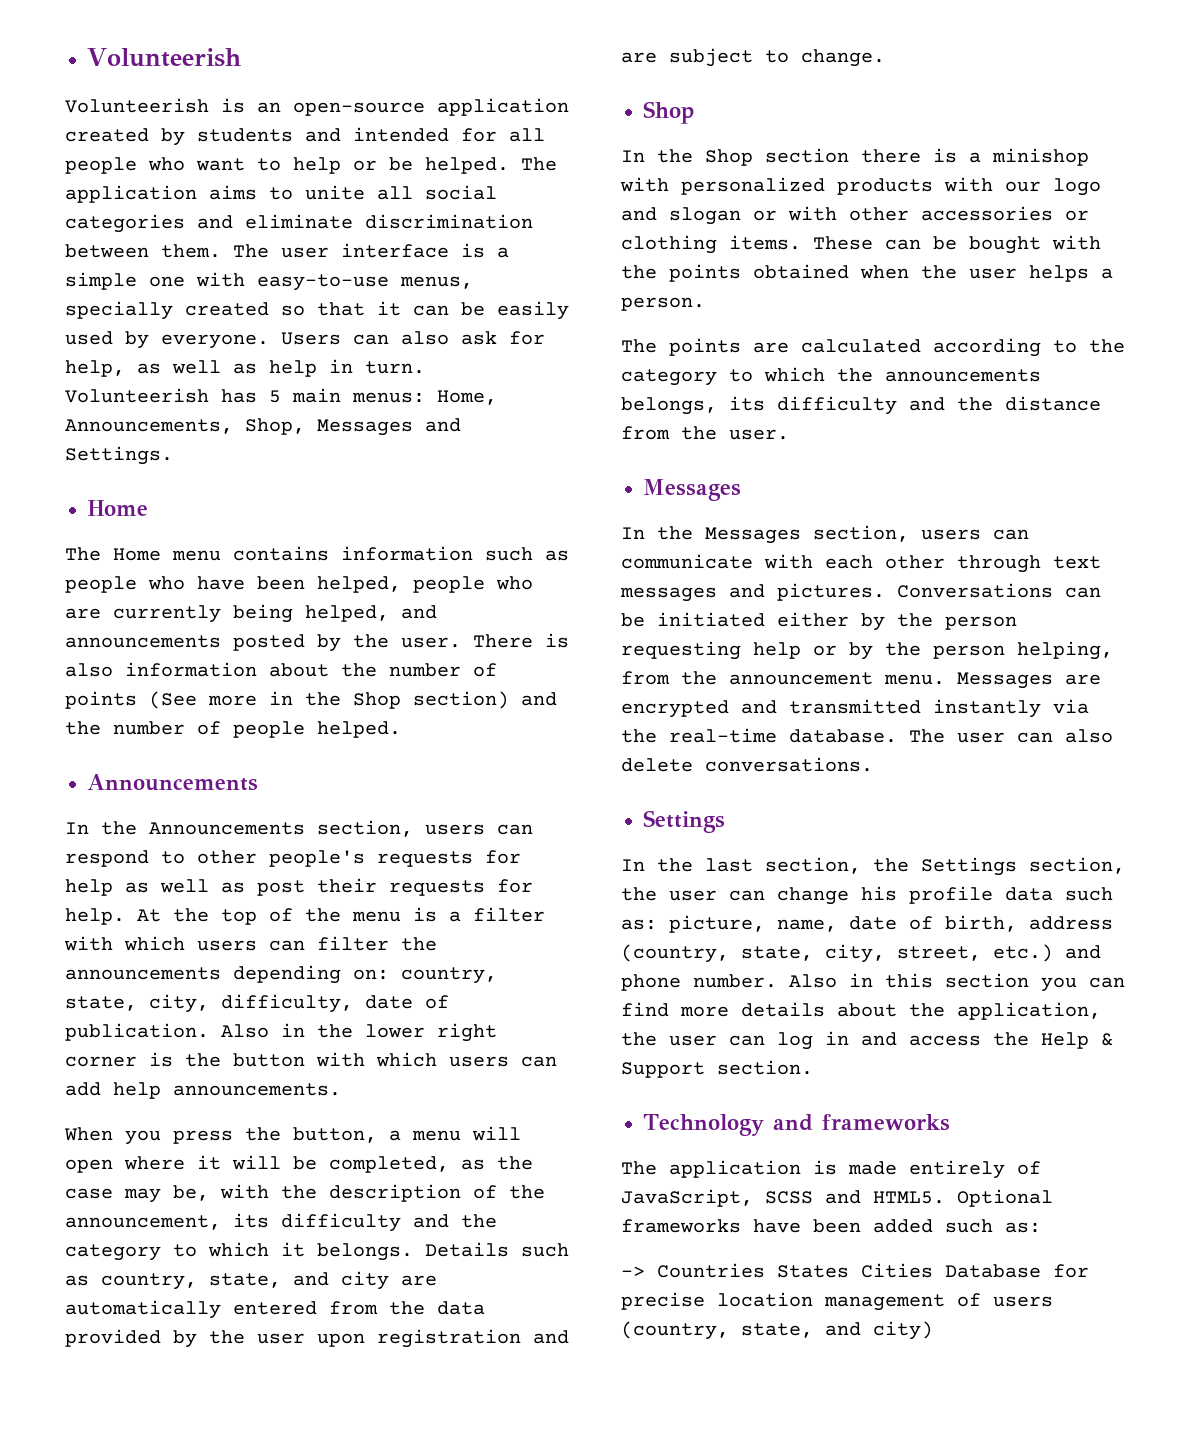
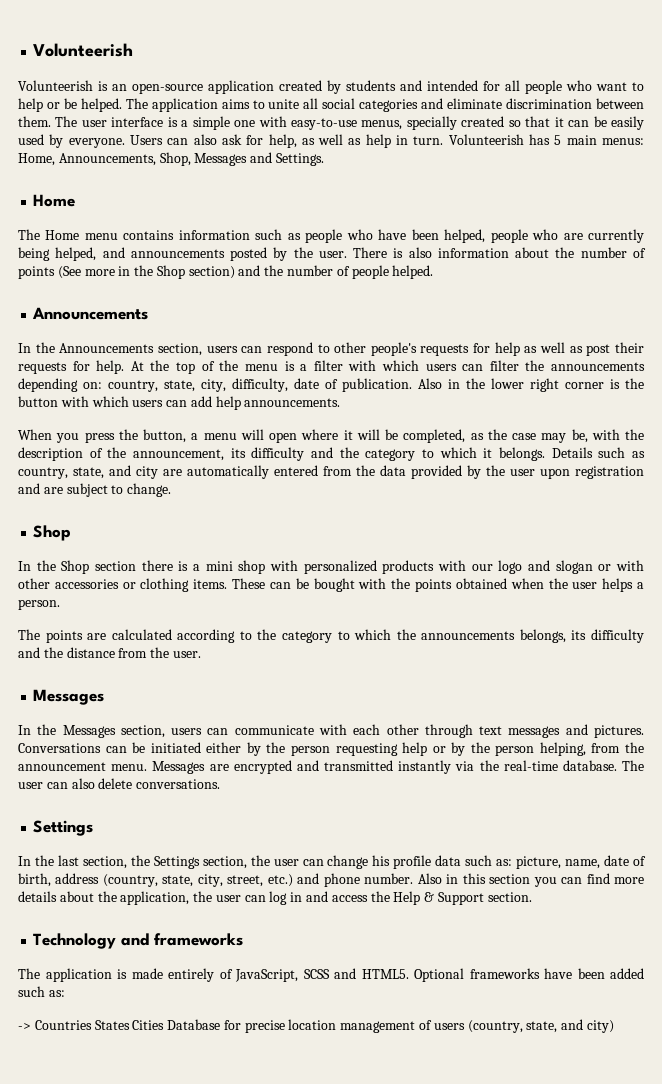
- In the Shop section there is a minishop with personalized products with our logo and slogan or with other accessories or clothing items.
+ In the Shop section there is a mini shop with personalized products with our logo and slogan or with other accessories or clothing items.

